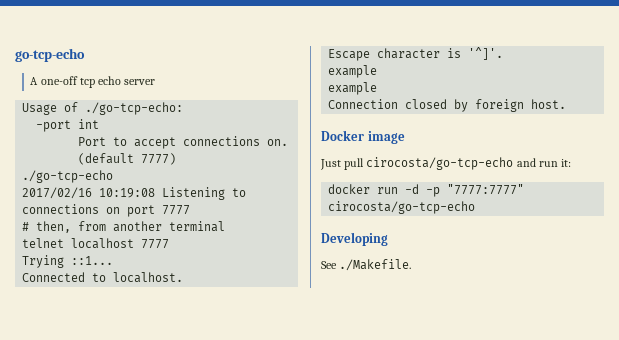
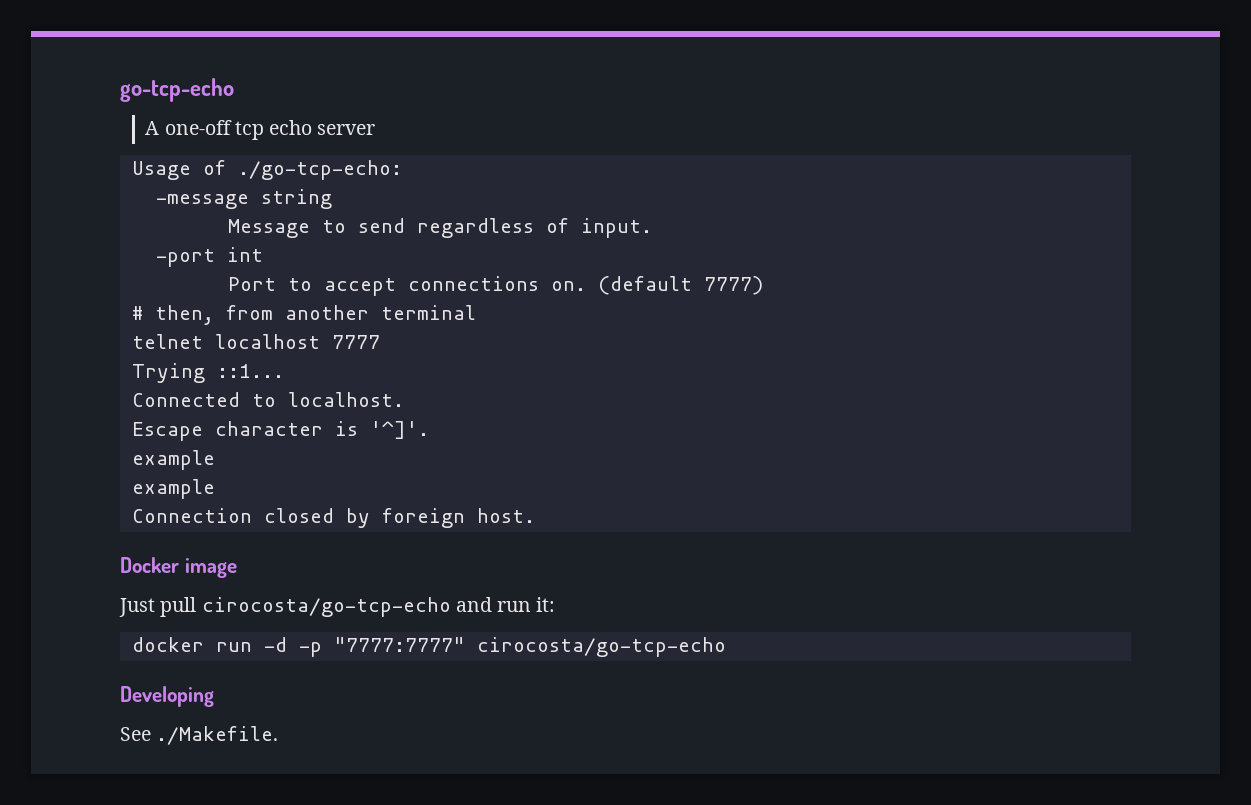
+ -message string
+ Message to send regardless of input.
- ./go-tcp-echo
- 2017/02/16 10:19:08 Listening to connections on port 7777

